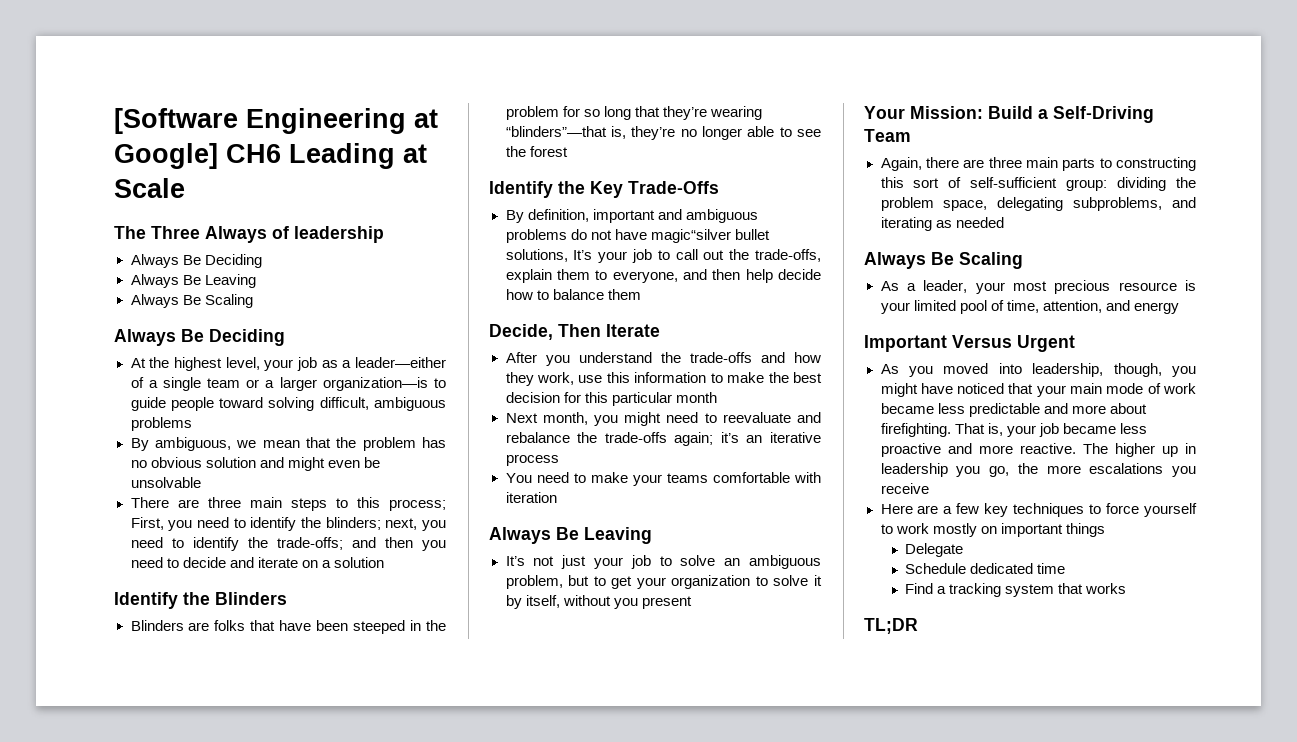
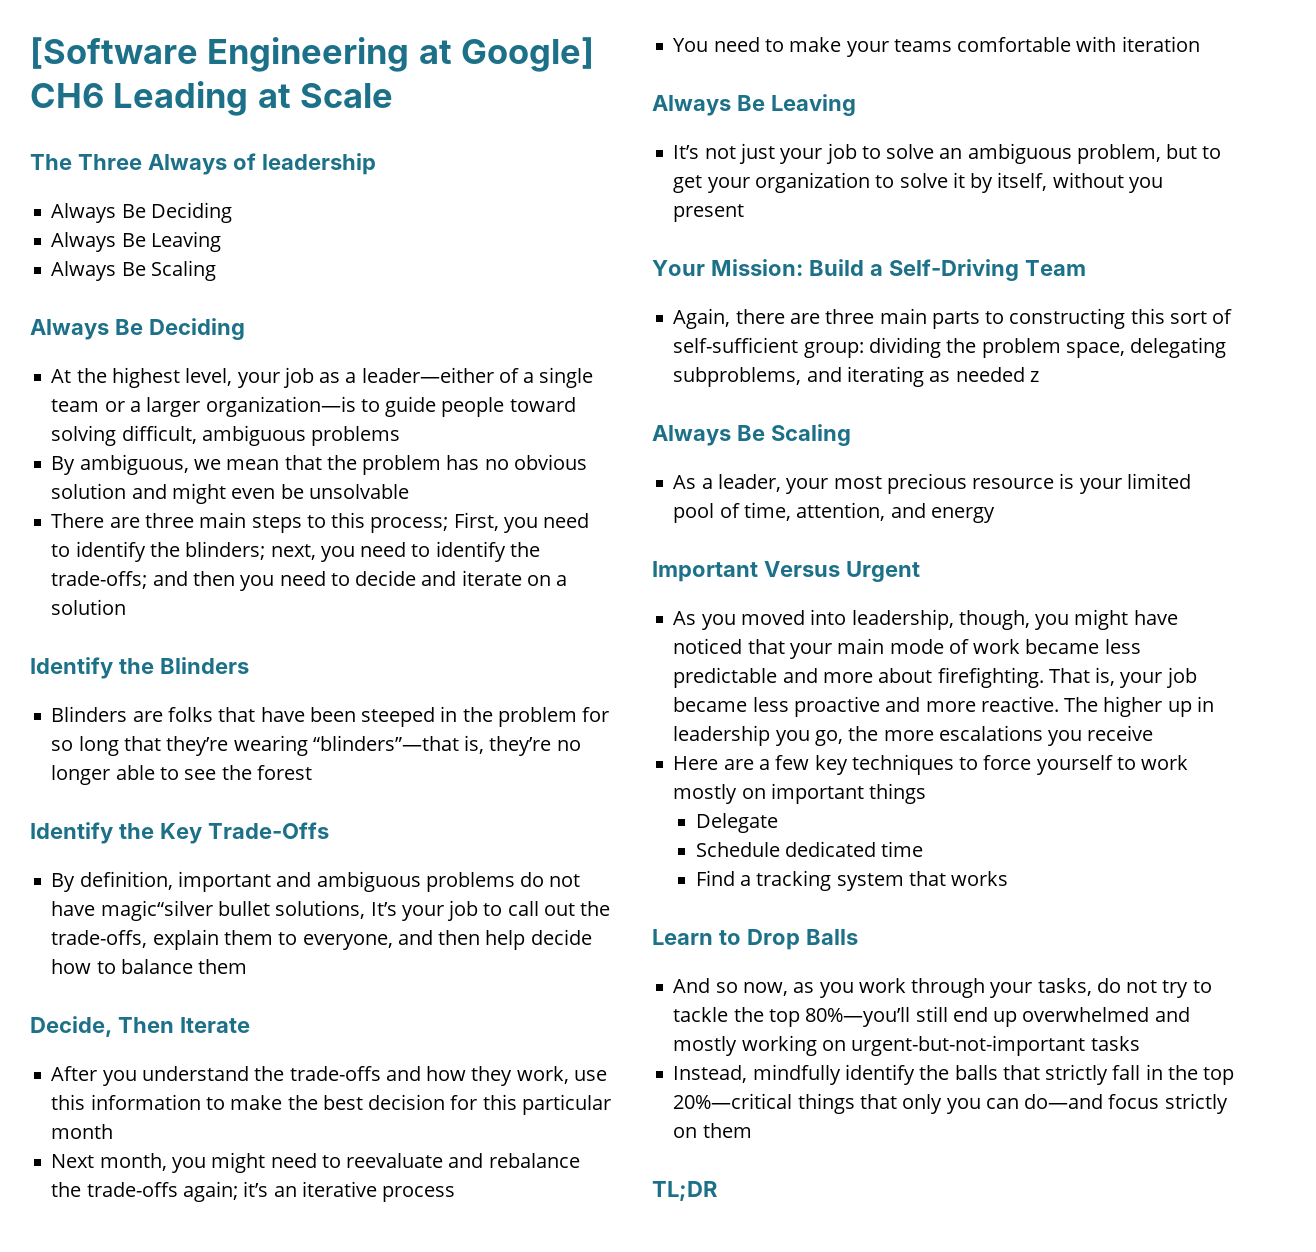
- Again, there are three main parts to constructing this sort of self-sufficient group: dividing the problem space, delegating subproblems, and iterating as needed
+ Again, there are three main parts to constructing this sort of self-sufficient group: dividing the problem space, delegating subproblems, and iterating as needed z
+ Learn to Drop Balls
+ And so now, as you work through your tasks, do not try to tackle the top 80%—you’ll still end up overwhelmed and mostly working on urgent-but-not-important tasks
+ Instead, mindfully identify the balls that strictly fall in the top 20%—critical things that only you can do—and focus strictly on them

